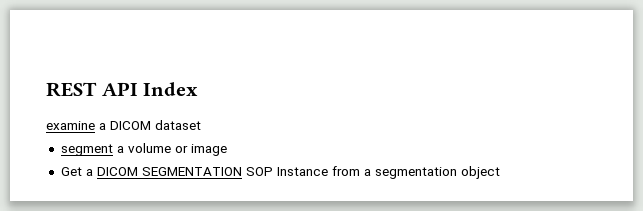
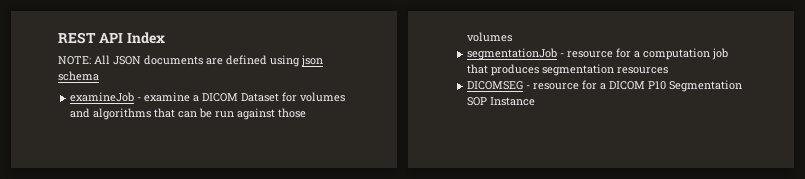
- examine a DICOM dataset
- segment a volume or image
- Get a DICOM SEGMENTATION SOP Instance from a segmentation object
+ NOTE: All JSON documents are defined using json schema
+ examineJob - examine a DICOM Dataset for volumes and algorithms that can be run against those volumes
+ segmentationJob - resource for a computation job that produces segmentation resources
+ DICOMSEG - resource for a DICOM P10 Segmentation SOP Instance

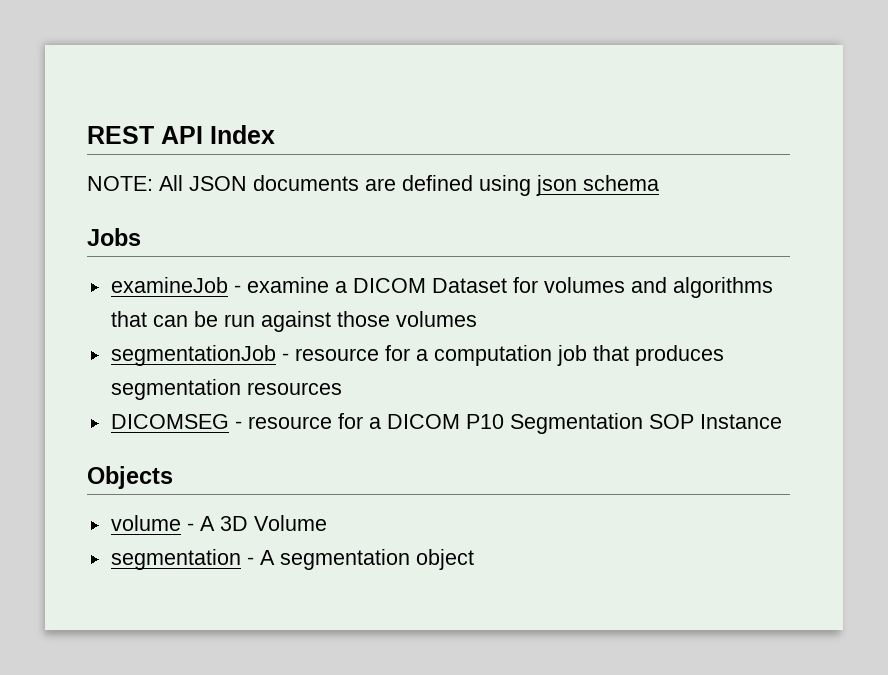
+ Jobs
+ Objects
+ volume - A 3D Volume
+ segmentation - A segmentation object

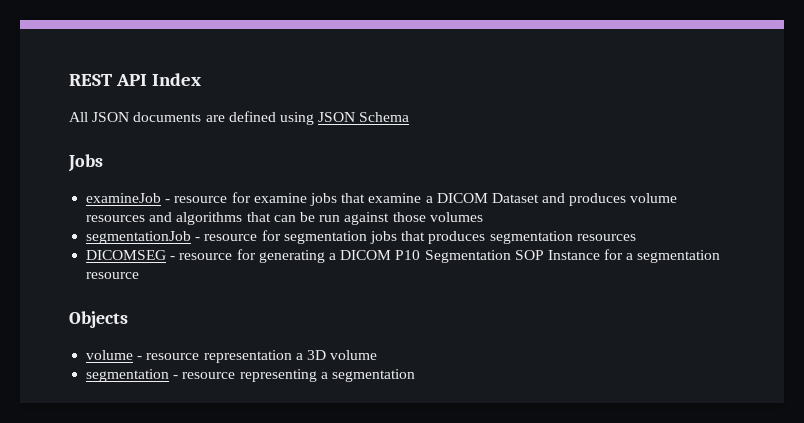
- NOTE: All JSON documents are defined using json schema
+ All JSON documents are defined using JSON Schema
- examineJob - examine a DICOM Dataset for volumes and algorithms that can be run against those volumes
+ examineJob - resource for examine jobs that examine a DICOM Dataset and produces volume resources and algorithms that can be run against those volumes
- segmentationJob - resource for a computation job that produces segmentation resources
+ segmentationJob - resource for segmentation jobs that produces segmentation resources
- DICOMSEG - resource for a DICOM P10 Segmentation SOP Instance
+ DICOMSEG - resource for generating a DICOM P10 Segmentation SOP Instance for a segmentation resource
- volume - A 3D Volume
- segmentation - A segmentation object
+ volume - resource representation a 3D volume
+ segmentation - resource representing a segmentation

